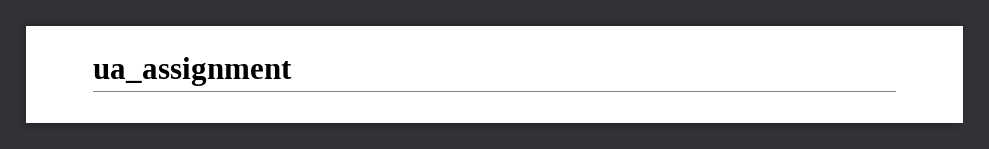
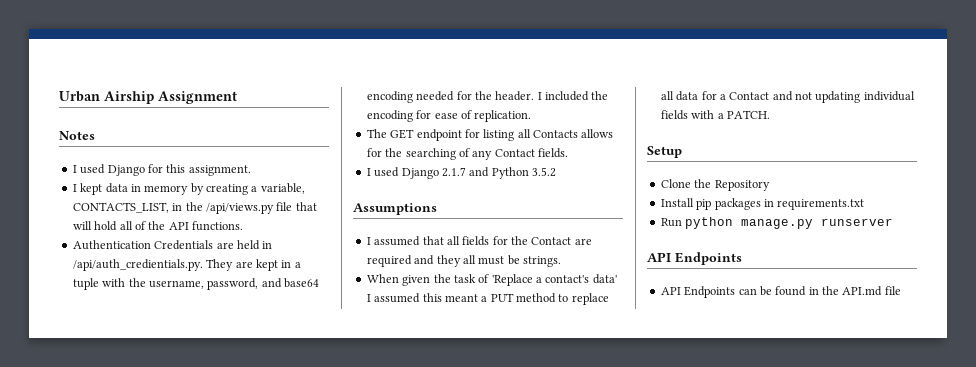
- ua_assignment
+ Urban Airship Assignment
+ Notes
+ I used Django for this assignment.
+ I kept data in memory by creating a variable, CONTACTS_LIST, in the /api/views.py file that will hold all of the API functions.
+ Authentication Credentials are held in /api/auth_credientials.py. They are kept in a tuple with the username, password, and base64 encoding needed for the header. I included the encoding for ease of replication.
+ The GET endpoint for listing all Contacts allows for the searching of any Contact fields.
+ I used Django 2.1.7 and Python 3.5.2
+ Assumptions
+ I assumed that all fields for the Contact are required and they all must be strings.
+ When given the task of 'Replace a contact's data' I assumed this meant a PUT method to replace all data for a Contact and not updating individual fields with a PATCH.
+ Setup
+ Clone the Repository
+ Install pip packages in requirements.txt
+ Run python manage.py runserver
+ API Endpoints
+ API Endpoints can be found in the API.md file

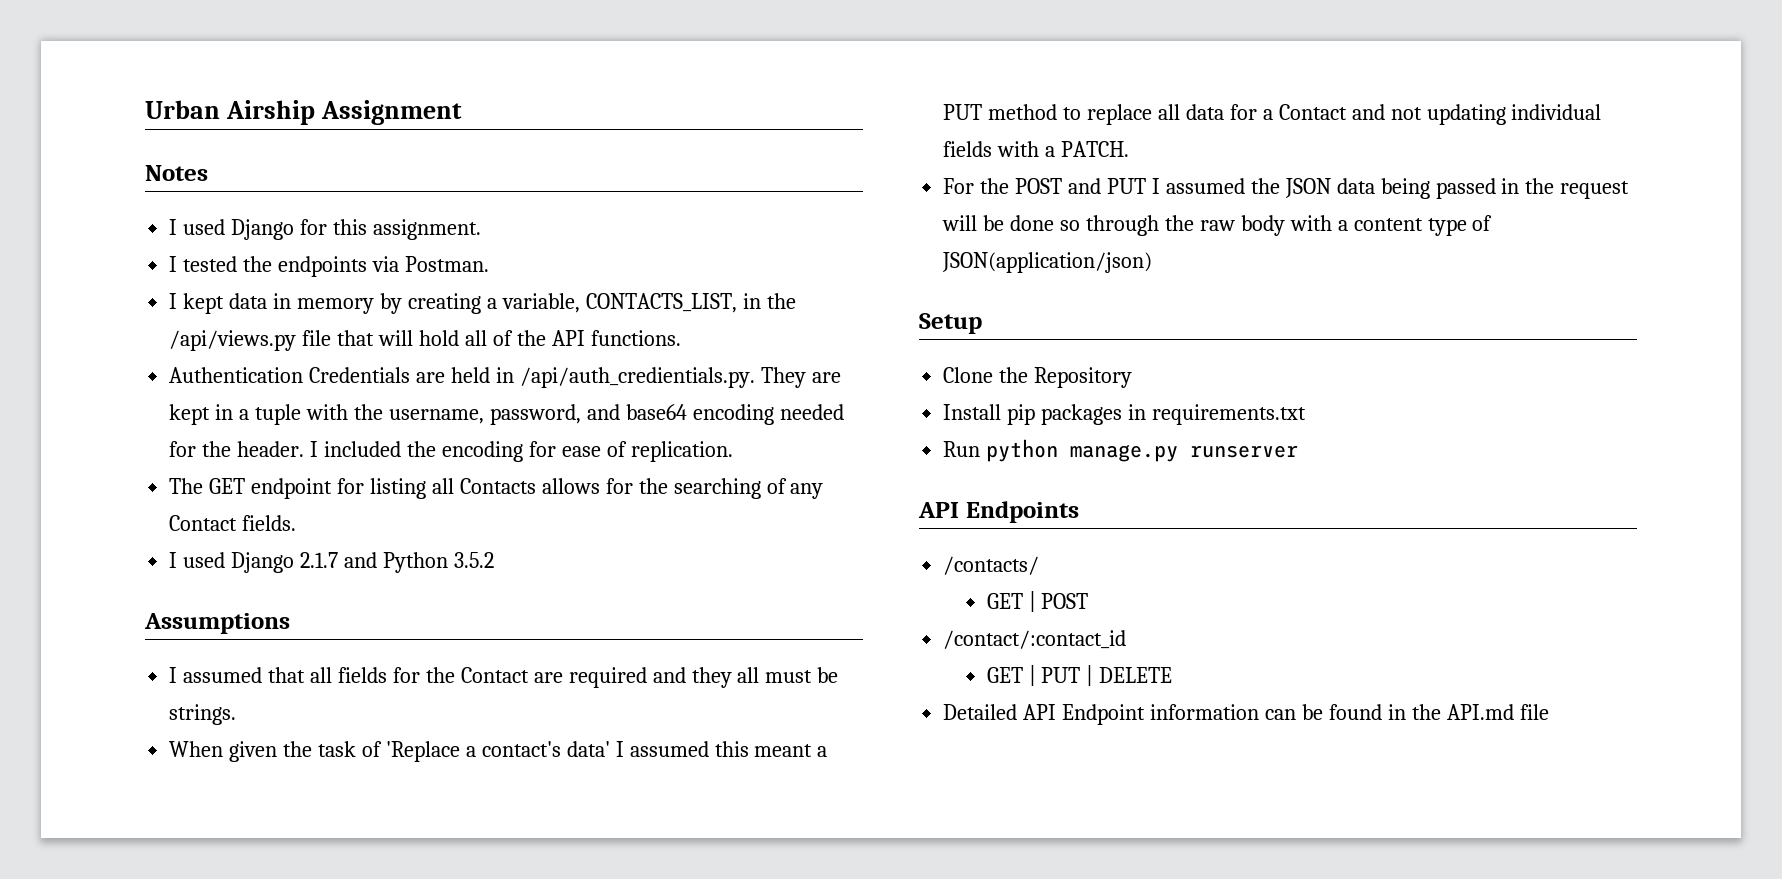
+ I tested the endpoints via Postman.
+ For the POST and PUT I assumed the JSON data being passed in the request will be done so through the raw body with a content type of JSON(application/json)
- API Endpoints can be found in the API.md file
+ /contacts/
+ GET | POST
+ /contact/:contact_id
+ GET | PUT | DELETE
+ Detailed API Endpoint information can be found in the API.md file

